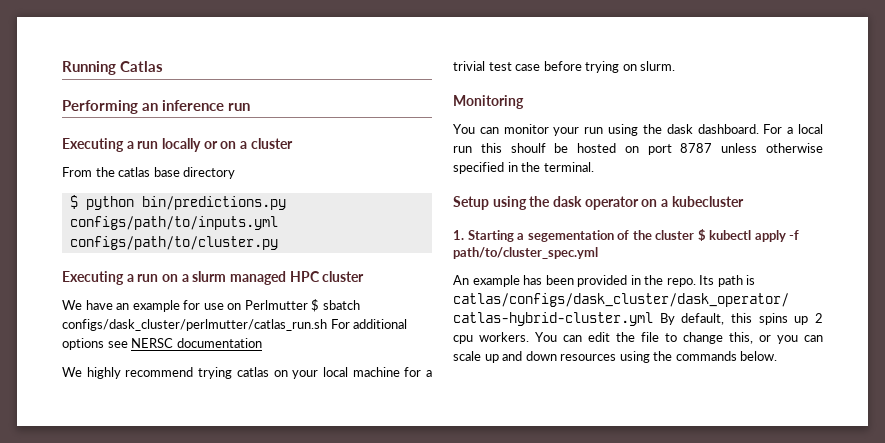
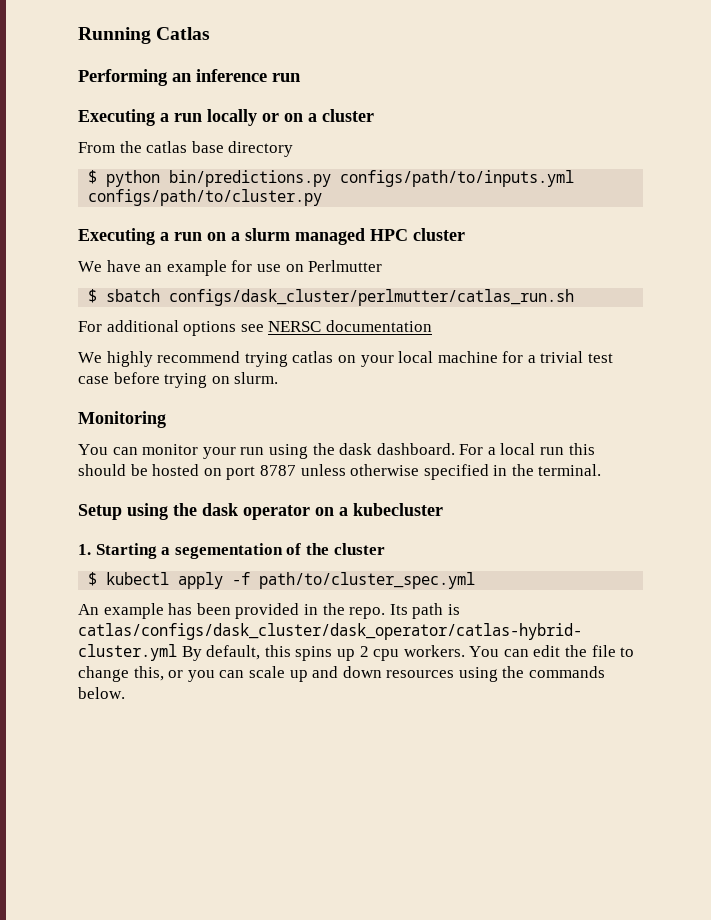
- We have an example for use on Perlmutter $ sbatch configs/dask_cluster/perlmutter/catlas_run.sh For additional options see NERSC documentation
+ We have an example for use on Perlmutter
+ $ sbatch configs/dask_cluster/perlmutter/catlas_run.sh
+ For additional options see NERSC documentation
- For a local run this shoulf be hosted on port 8787 unless otherwise specified in the terminal.
+ For a local run this should be hosted on port 8787 unless otherwise specified in the terminal.
- 1. Starting a segementation of the cluster $ kubectl apply -f path/to/cluster_spec.yml
+ 1. Starting a segementation of the cluster
+ $ kubectl apply -f path/to/cluster_spec.yml

